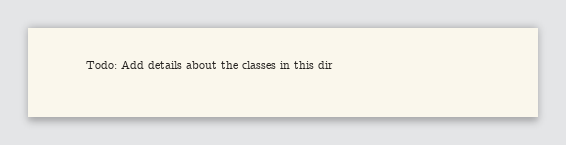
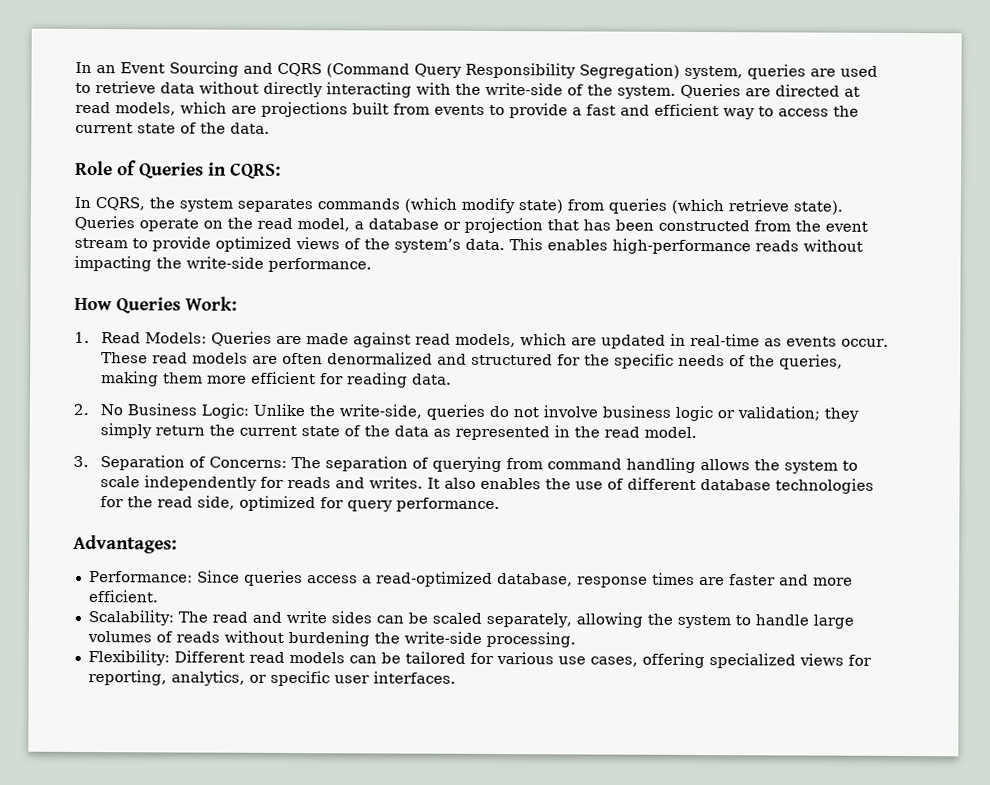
- Todo: Add details about the classes in this dir
+ In an Event Sourcing and CQRS (Command Query Responsibility Segregation) system, queries are used to retrieve data without directly interacting with the write-side of the system. Queries are directed at read models, which are projections built from events to provide a fast and efficient way to access the current state of the data.
+ Role of Queries in CQRS:
+ In CQRS, the system separates commands (which modify state) from queries (which retrieve state). Queries operate on the read model, a database or projection that has been constructed from the event stream to provide optimized views of the system’s data. This enables high-performance reads without impacting the write-side performance.
+ How Queries Work:
+ 1. Read Models: Queries are made against read models, which are updated in real-time as events occur. These read models are often denormalized and structured for the specific needs of the queries, making them more efficient for reading data.
+ 2. No Business Logic: Unlike the write-side, queries do not involve business logic or validation; they simply return the current state of the data as represented in the read model.
+ 3. Separation of Concerns: The separation of querying from command handling allows the system to scale independently for reads and writes. It also enables the use of different database technologies for the read side, optimized for query performance.
+ Advantages:
+ Performance: Since queries access a read-optimized database, response times are faster and more efficient.
+ Scalability: The read and write sides can be scaled separately, allowing the system to handle large volumes of reads without burdening the write-side processing.
+ Flexibility: Different read models can be tailored for various use cases, offering specialized views for reporting, analytics, or specific user interfaces.

